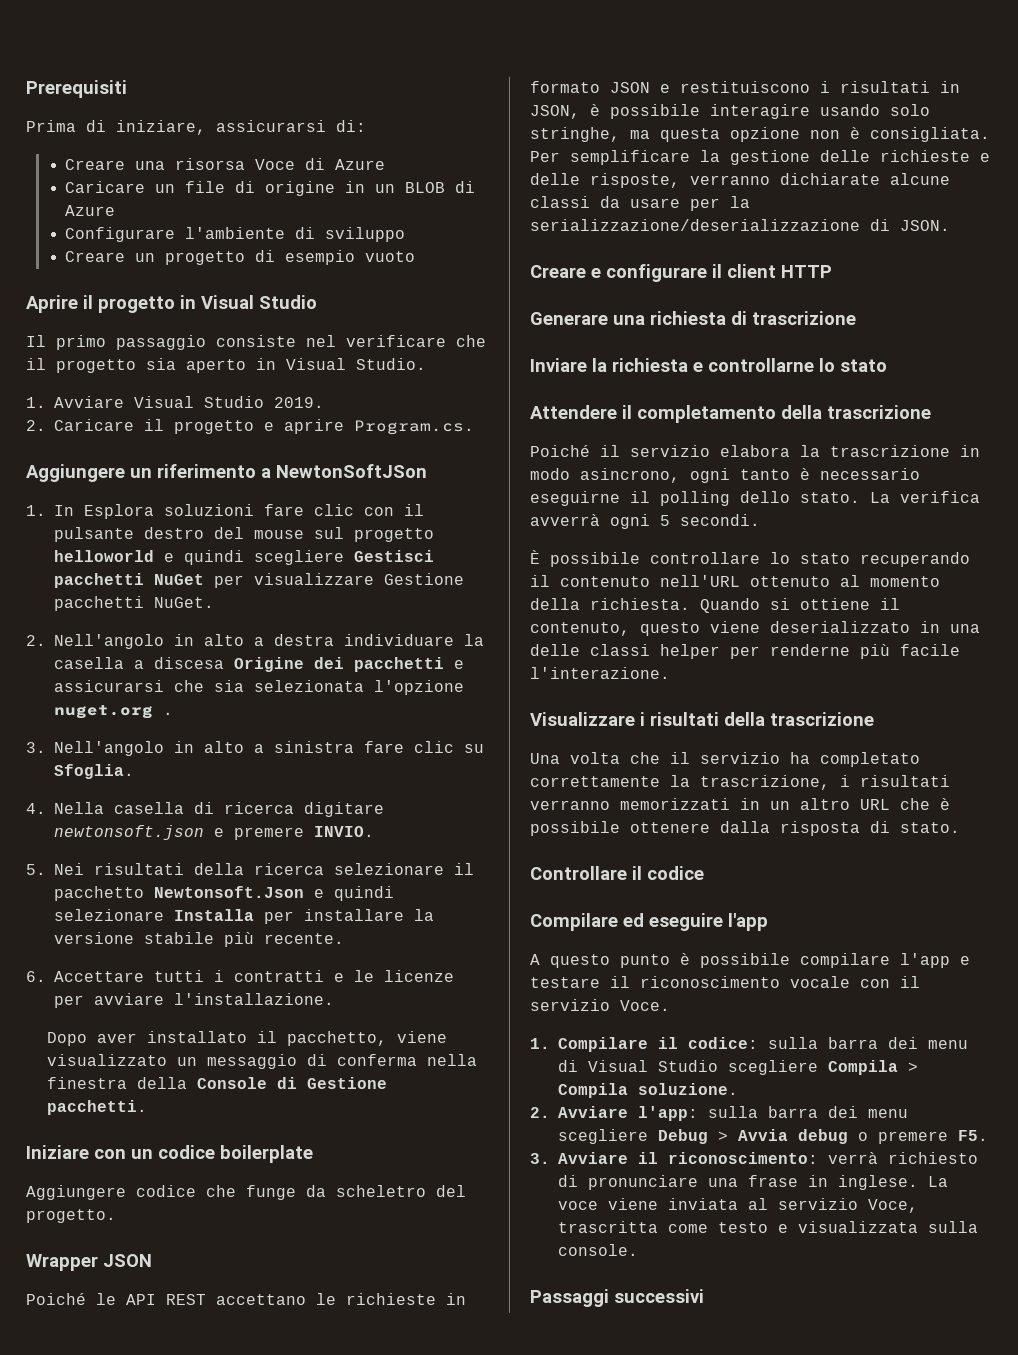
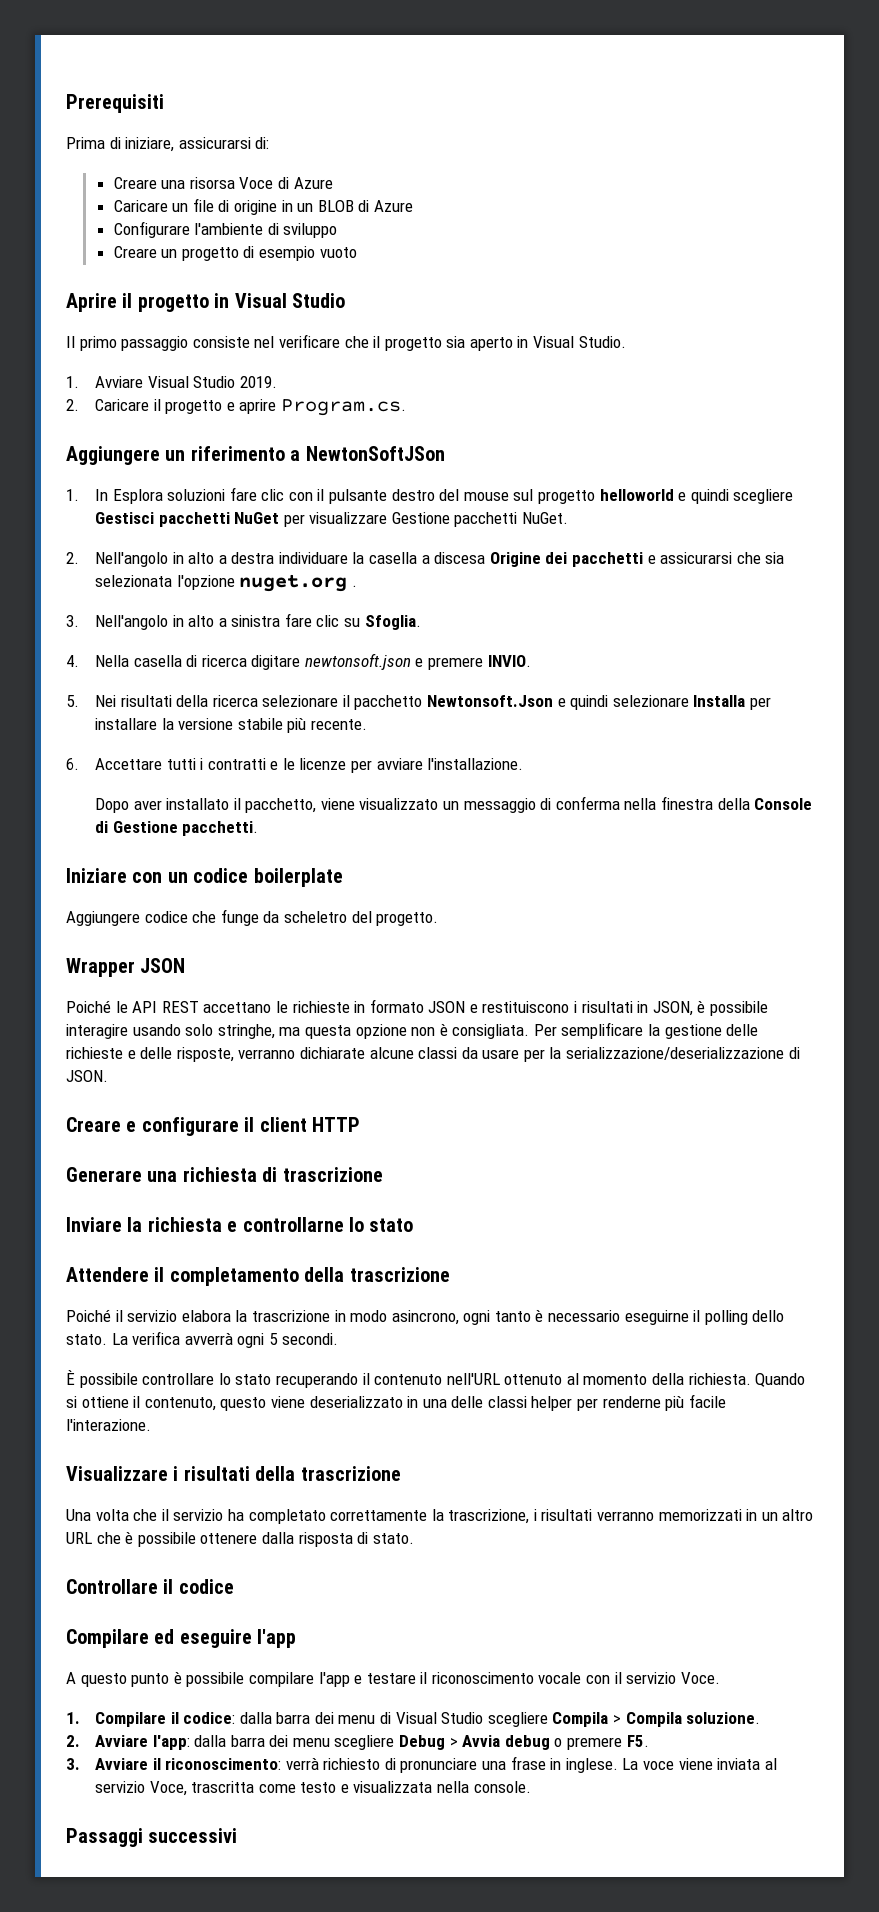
- 1. Compilare il codice: sulla barra dei menu di Visual Studio scegliere Compila > Compila soluzione.
+ 1. Compilare il codice: dalla barra dei menu di Visual Studio scegliere Compila > Compila soluzione.
- 2. Avviare l'app: sulla barra dei menu scegliere Debug > Avvia debug o premere F5.
+ 2. Avviare l'app: dalla barra dei menu scegliere Debug > Avvia debug o premere F5.
- La voce viene inviata al servizio Voce, trascritta come testo e visualizzata sulla console.
+ La voce viene inviata al servizio Voce, trascritta come testo e visualizzata nella console.

